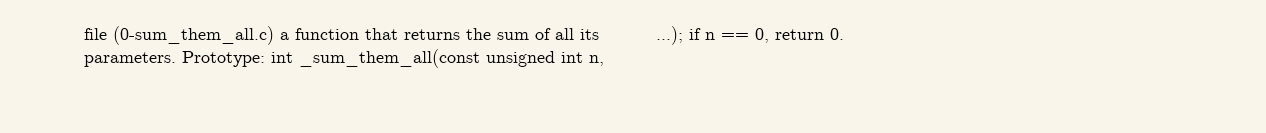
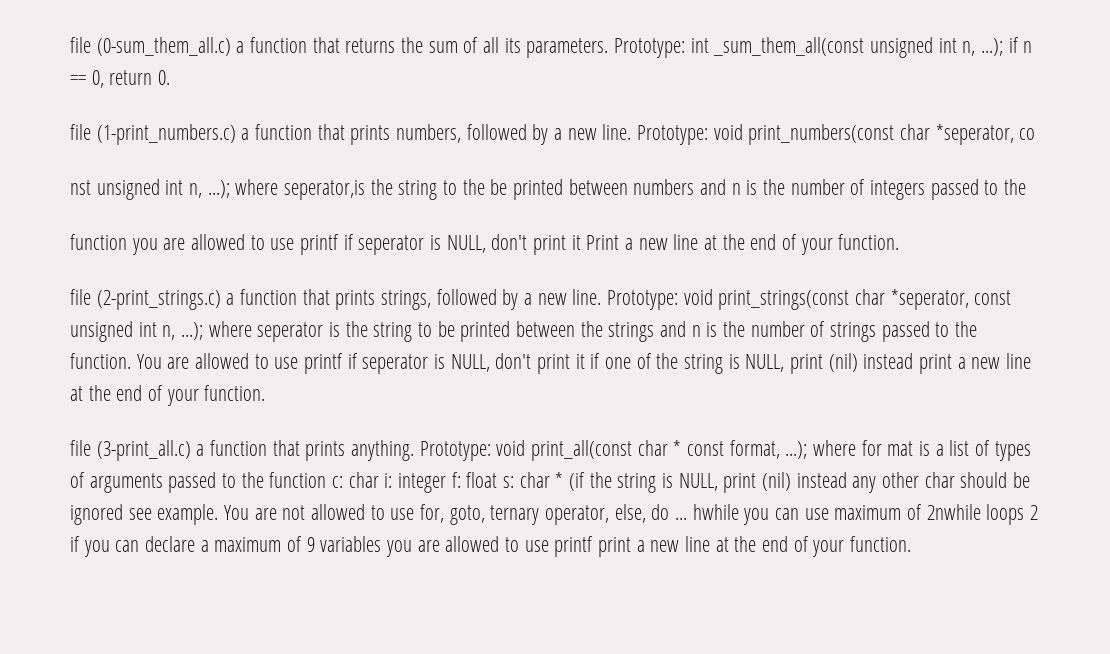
+ file (1-print_numbers.c) a function that prints numbers, followed by a new line. Prototype: void print_numbers(const char *seperator, co
+ nst unsigned int n, ...); where seperator,is the string to the be printed between numbers and n is the number of integers passed to the
+ function you are allowed to use printf if seperator is NULL, don't print it Print a new line at the end of your function.
+ file (2-print_strings.c) a function that prints strings, followed by a new line. Prototype: void print_strings(const char *seperator, const unsigned int n, ...); where seperator is the string to be printed between the strings and n is the number of strings passed to the function. You are allowed to use printf if seperator is NULL, don't print it if one of the string is NULL, print (nil) instead print a new line at the end of your function.
+ file (3-print_all.c) a function that prints anything. Prototype: void print_all(const char * const format, ...); where for mat is a list of types of arguments passed to the function c: char i: integer f: float s: char * (if the string is NULL, print (nil) instead any other char should be ignored see example. You are not allowed to use for, goto, ternary operator, else, do ... hwhile you can use maximum of 2nwhile loops 2 if you can declare a maximum of 9 variables you are allowed to use printf print a new line at the end of your function.

